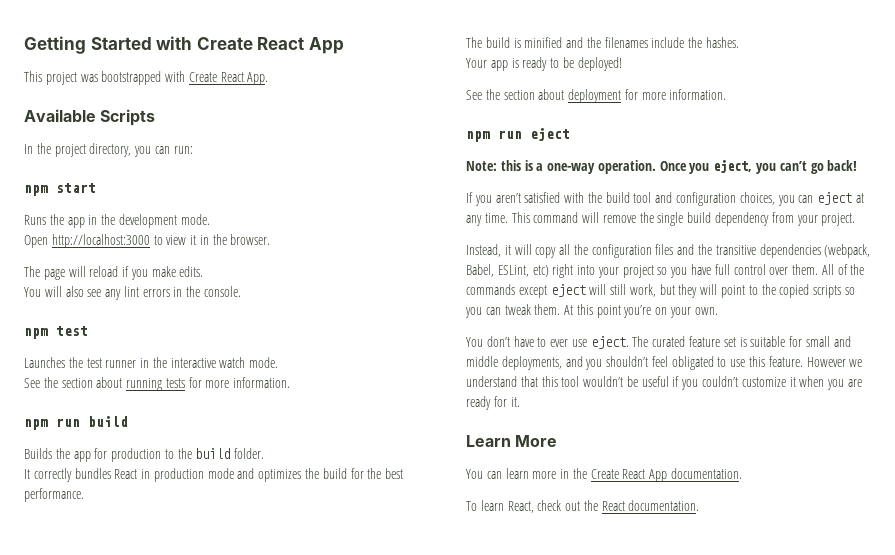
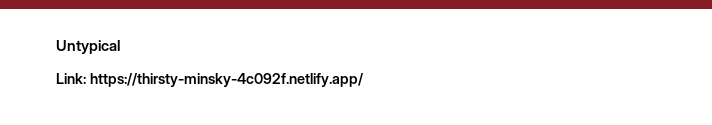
- Getting Started with Create React App
- This project was bootstrapped with Create React App.
- Available Scripts
- In the project directory, you can run:
- npm start
- Runs the app in the development mode.
- Open http://localhost:3000 to view it in the browser.
- The page will reload if you make edits.
- You will also see any lint errors in the console.
- npm test
- Launches the test runner in the interactive watch mode.
- See the section about running tests for more information.
- npm run build
- Builds the app for production to the build folder.
- It correctly bundles React in production mode and optimizes the build for the best performance.
- The build is minified and the filenames include the hashes.
- Your app is ready to be deployed!
- See the section about deployment for more information.
- npm run eject
- Note: this is a one-way operation. Once you eject, you can’t go back!
- If you aren’t satisfied with the build tool and configuration choices, you can eject at any time. This command will remove the single build dependency from your project.
- Instead, it will copy all the configuration files and the transitive dependencies (webpack, Babel, ESLint, etc) right into your project so you have full control over them. All of the commands except eject will still work, but they will point to the copied scripts so you can tweak them. At this point you’re on your own.
- You don’t have to ever use eject. The curated feature set is suitable for small and middle deployments, and you shouldn’t feel obligated to use this feature. However we understand that this tool wouldn’t be useful if you couldn’t customize it when you are ready for it.
- Learn More
- You can learn more in the Create React App documentation.
- To learn React, check out the React documentation.
+ Untypical
+ Link: https://thirsty-minsky-4c092f.netlify.app/

